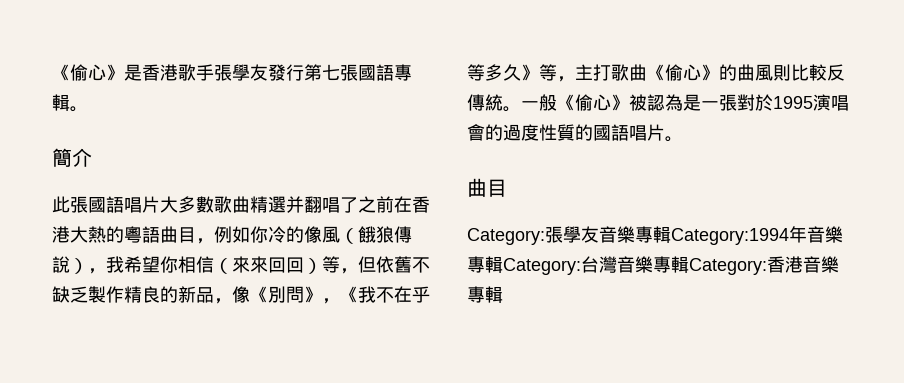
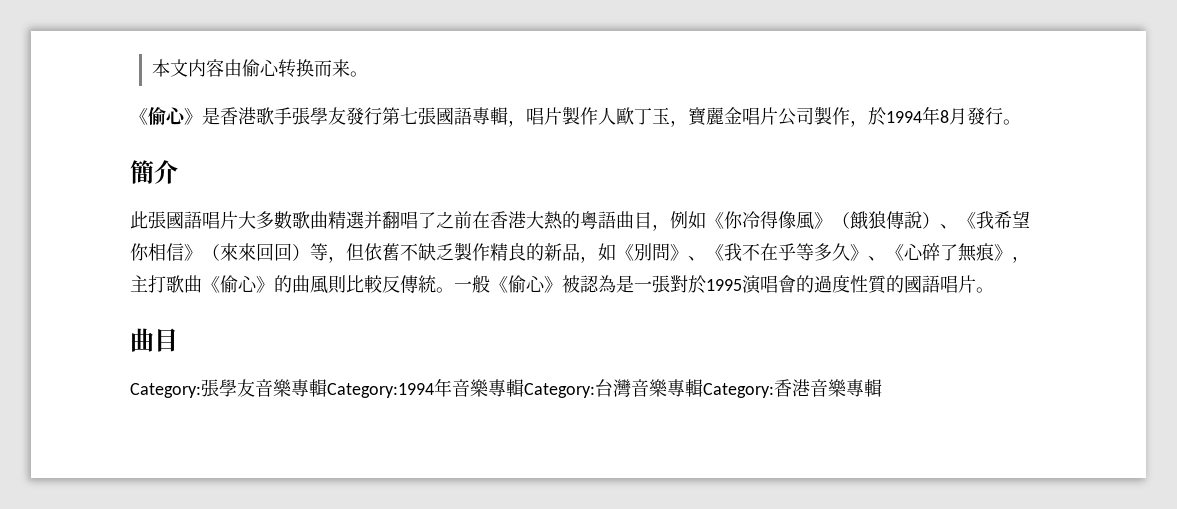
+ 本文内容由偷心转换而来。
- 《偷心》是香港歌手張學友發行第七張國語專輯。
+ 《偷心》是香港歌手張學友發行第七張國語專輯，唱片製作人歐丁玉，寶麗金唱片公司製作，於1994年8月發行。
- 此張國語唱片大多數歌曲精選并翻唱了之前在香港大熱的粵語曲目，例如你冷的像風（餓狼傳說），我希望你相信（來來回回）等，但依舊不缺乏製作精良的新品，像《別問》，《我不在乎等多久》等，主打歌曲《偷心》的曲風則比較反傳統。
+ 此張國語唱片大多數歌曲精選并翻唱了之前在香港大熱的粵語曲目，例如《你冷得像風》（餓狼傳說）、《我希望你相信》（來來回回）等，但依舊不缺乏製作精良的新品，如《別問》、《我不在乎等多久》、《心碎了無痕》，主打歌曲《偷心》的曲風則比較反傳統。

